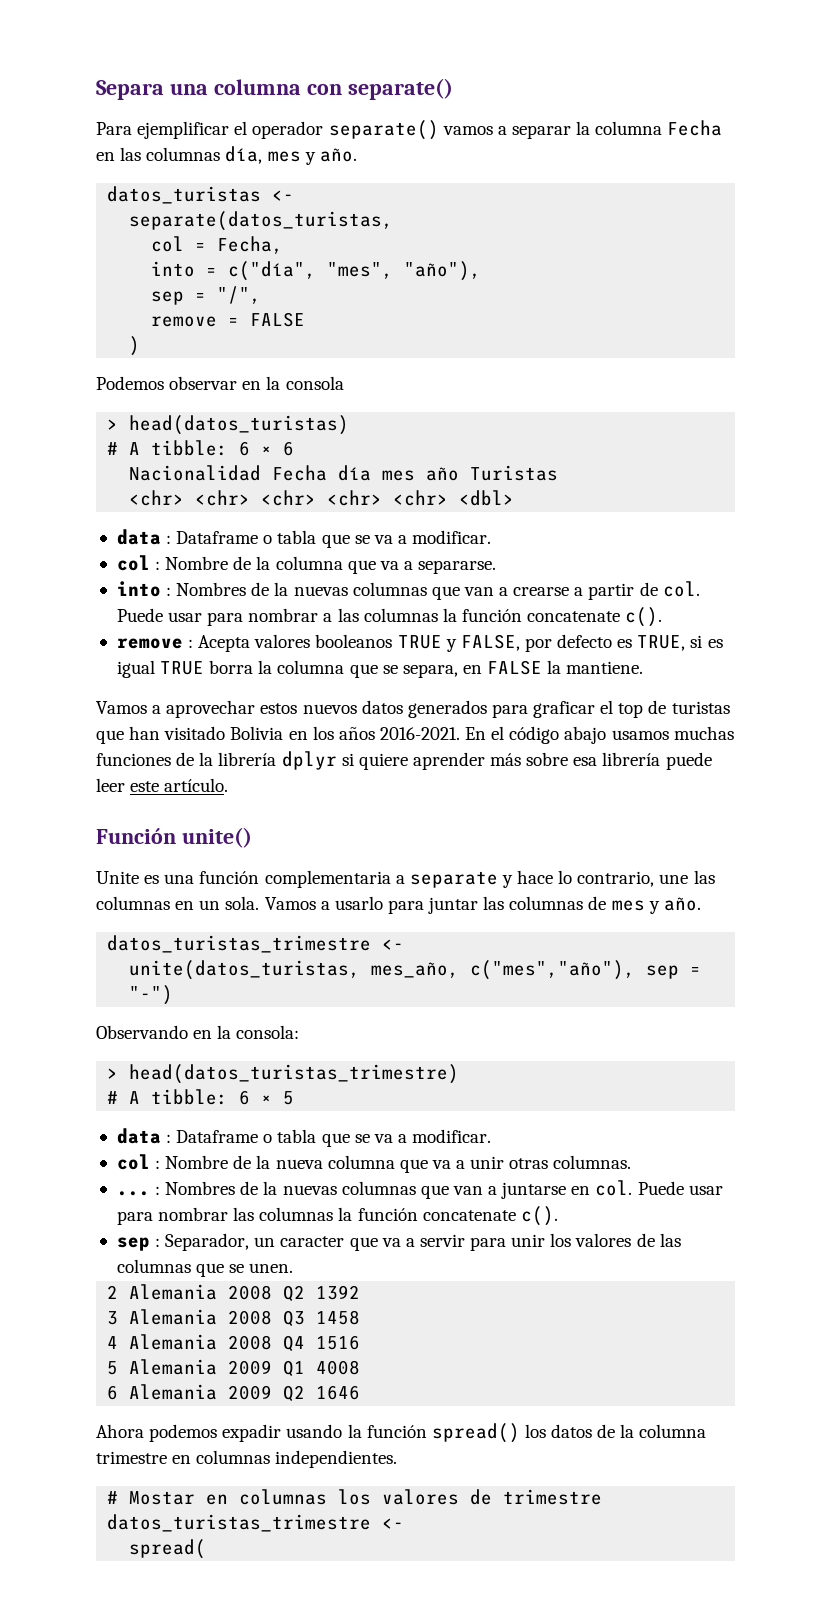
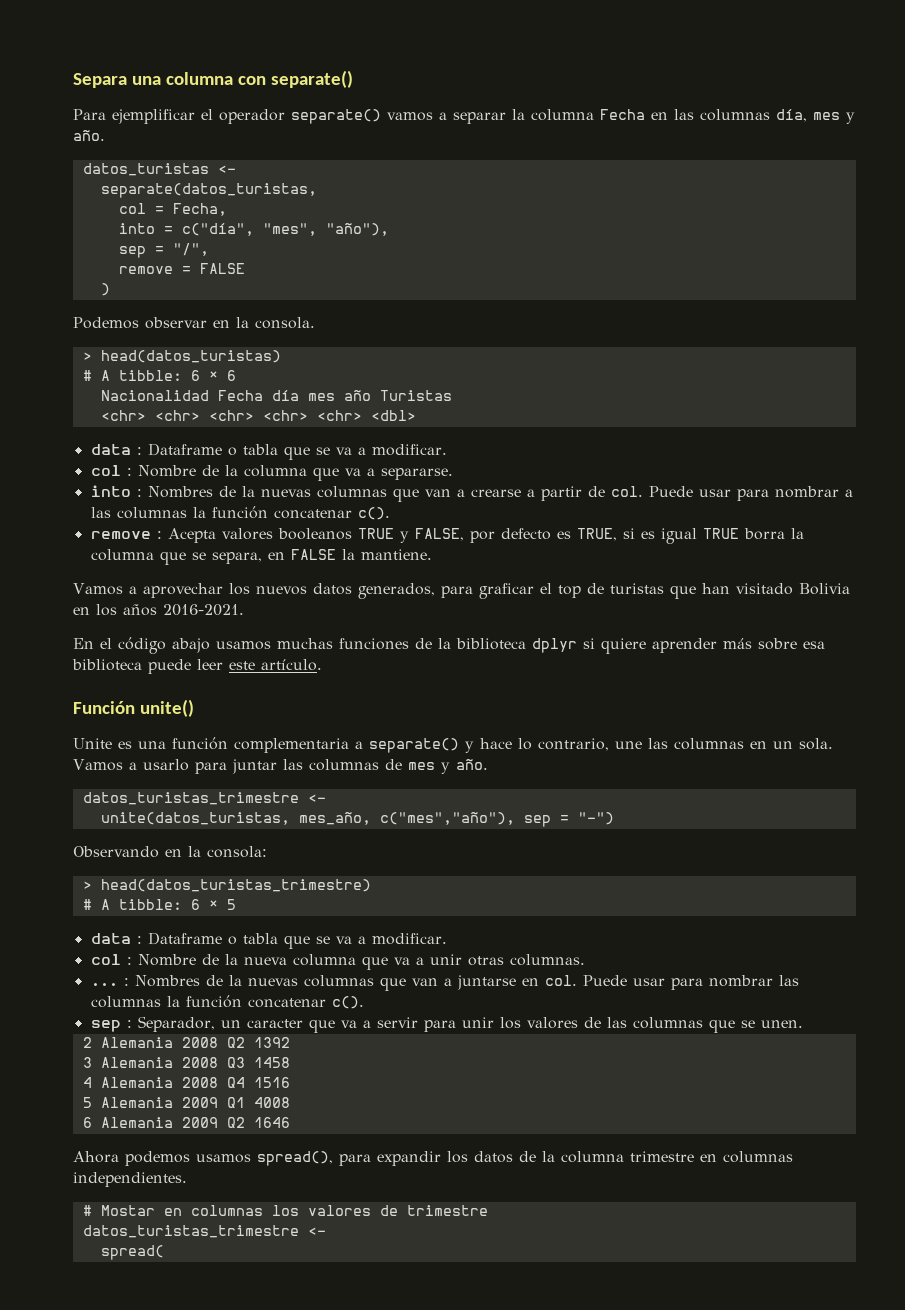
- Podemos observar en la consola
+ Podemos observar en la consola.
- Puede usar para nombrar a las columnas la función concatenate c().
+ Puede usar para nombrar a las columnas la función concatenar c().
- Vamos a aprovechar estos nuevos datos generados para graficar el top de turistas que han visitado Bolivia en los años 2016-2021. En el código abajo usamos muchas funciones de la librería dplyr si quiere aprender más sobre esa librería puede leer este artículo.
+ Vamos a aprovechar los nuevos datos generados, para graficar el top de turistas que han visitado Bolivia en los años 2016-2021.
+ En el código abajo usamos muchas funciones de la biblioteca dplyr si quiere aprender más sobre esa biblioteca puede leer este artículo.
- Unite es una función complementaria a separate y hace lo contrario, une las columnas en un sola.
+ Unite es una función complementaria a separate() y hace lo contrario, une las columnas en un sola.
- Puede usar para nombrar las columnas la función concatenate c().
+ Puede usar para nombrar las columnas la función concatenar c().
- Ahora podemos expadir usando la función spread() los datos de la columna trimestre en columnas independientes.
+ Ahora podemos usamos spread(), para expandir los datos de la columna trimestre en columnas independientes.

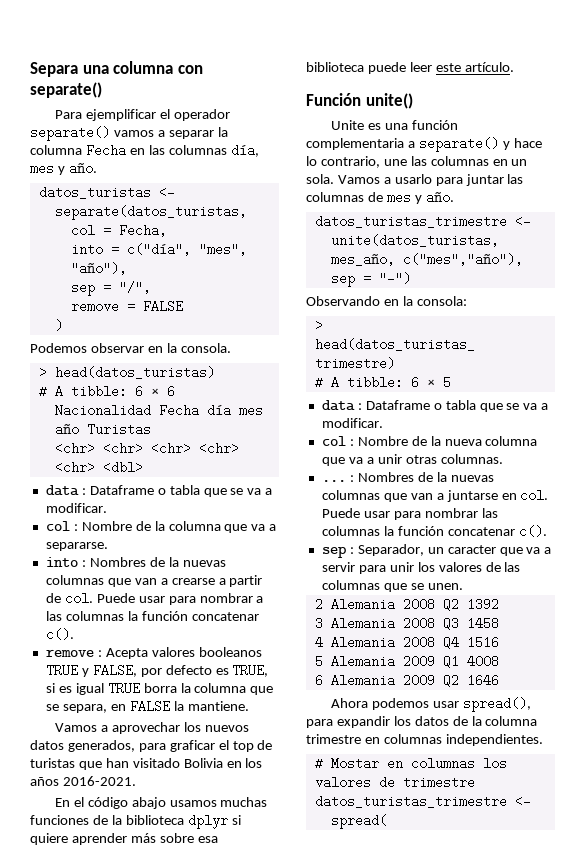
- Ahora podemos usamos spread(), para expandir los datos de la columna trimestre en columnas independientes.
+ Ahora podemos usar spread(), para expandir los datos de la columna trimestre en columnas independientes.

